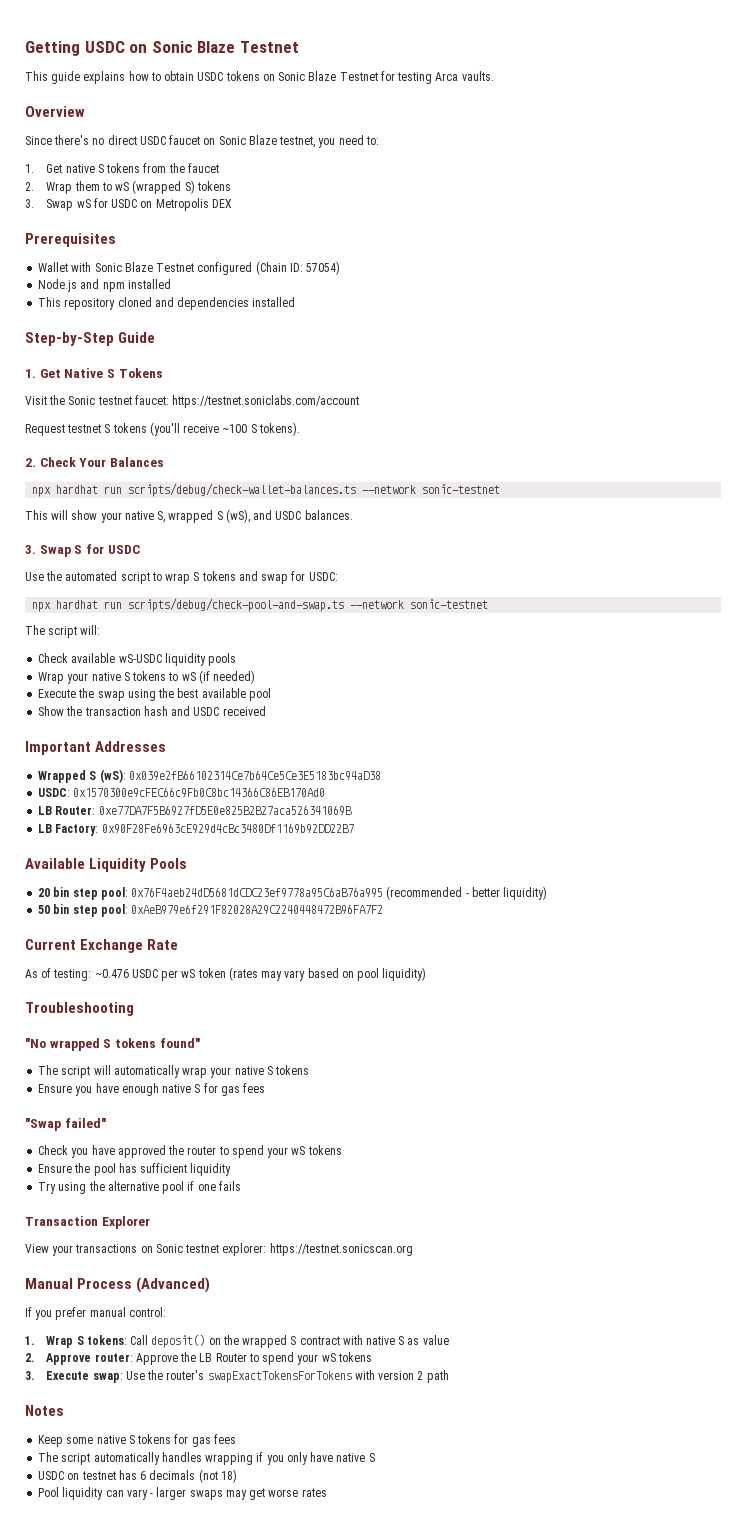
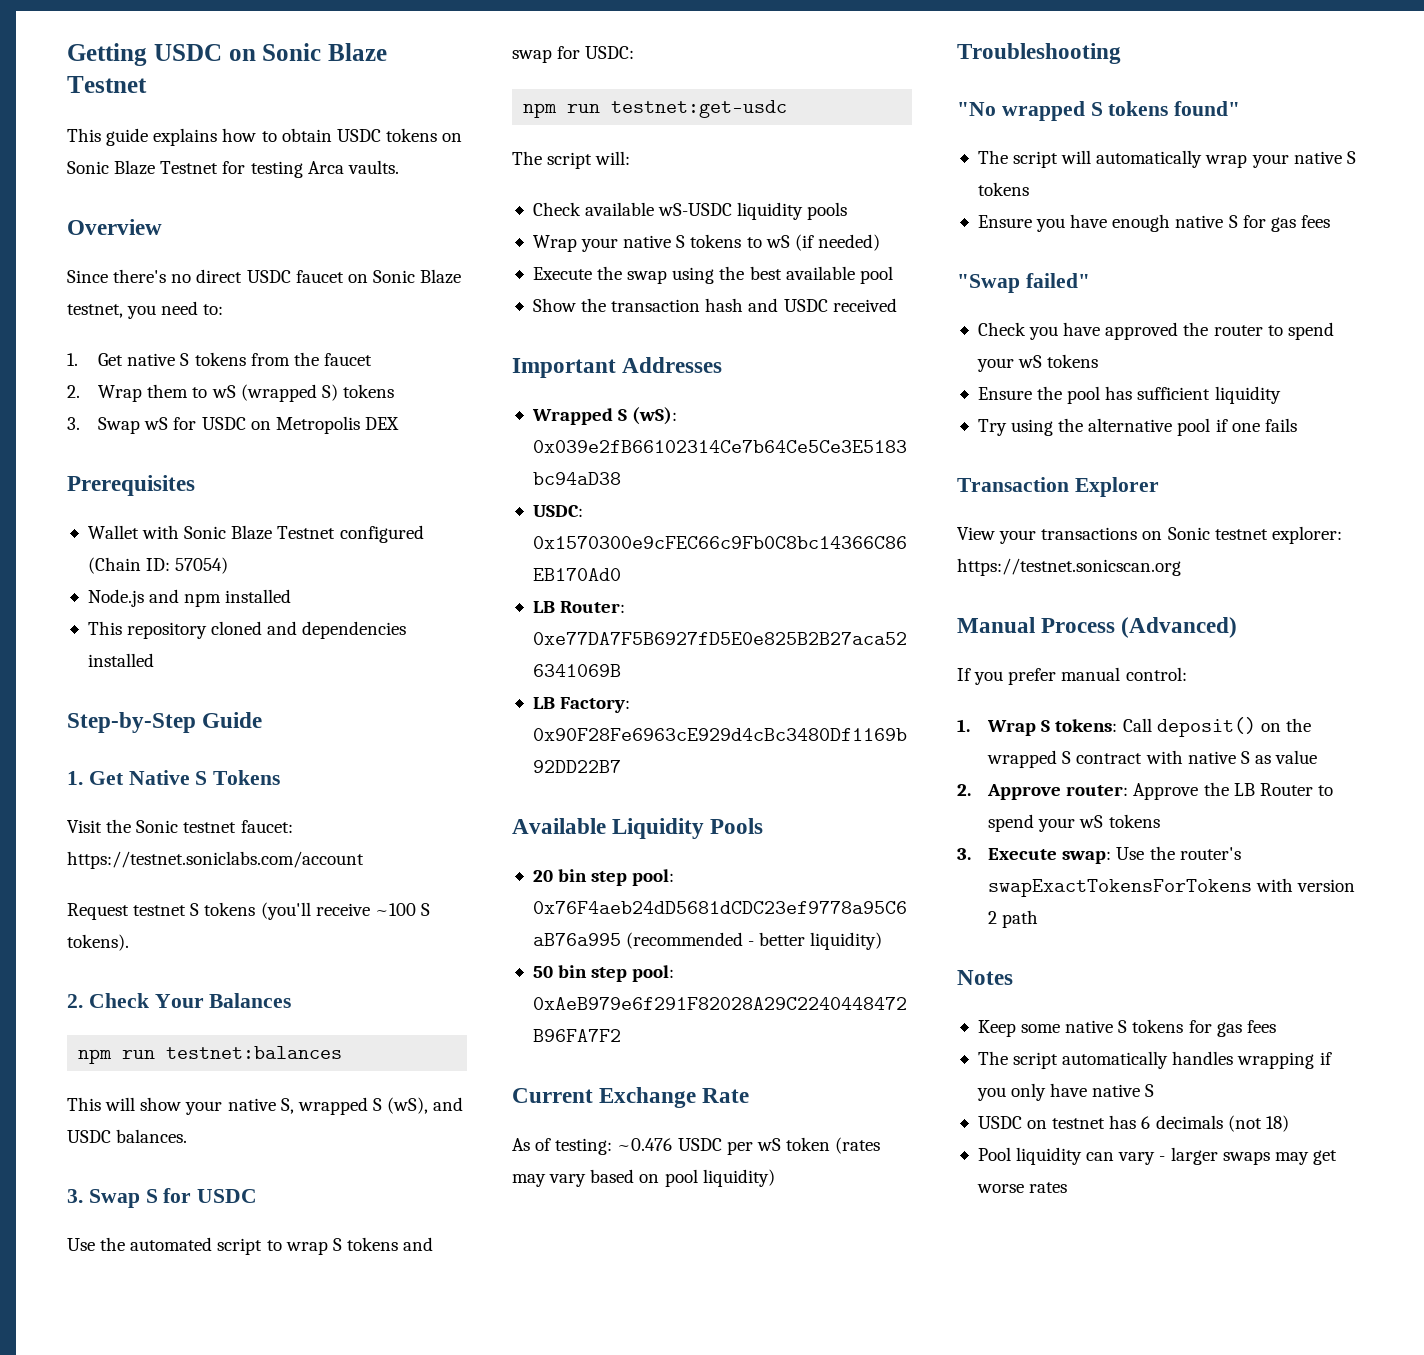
- npx hardhat run scripts/debug/check-wallet-balances.ts --network sonic-testnet
+ npm run testnet:balances
- npx hardhat run scripts/debug/check-pool-and-swap.ts --network sonic-testnet
+ npm run testnet:get-usdc

